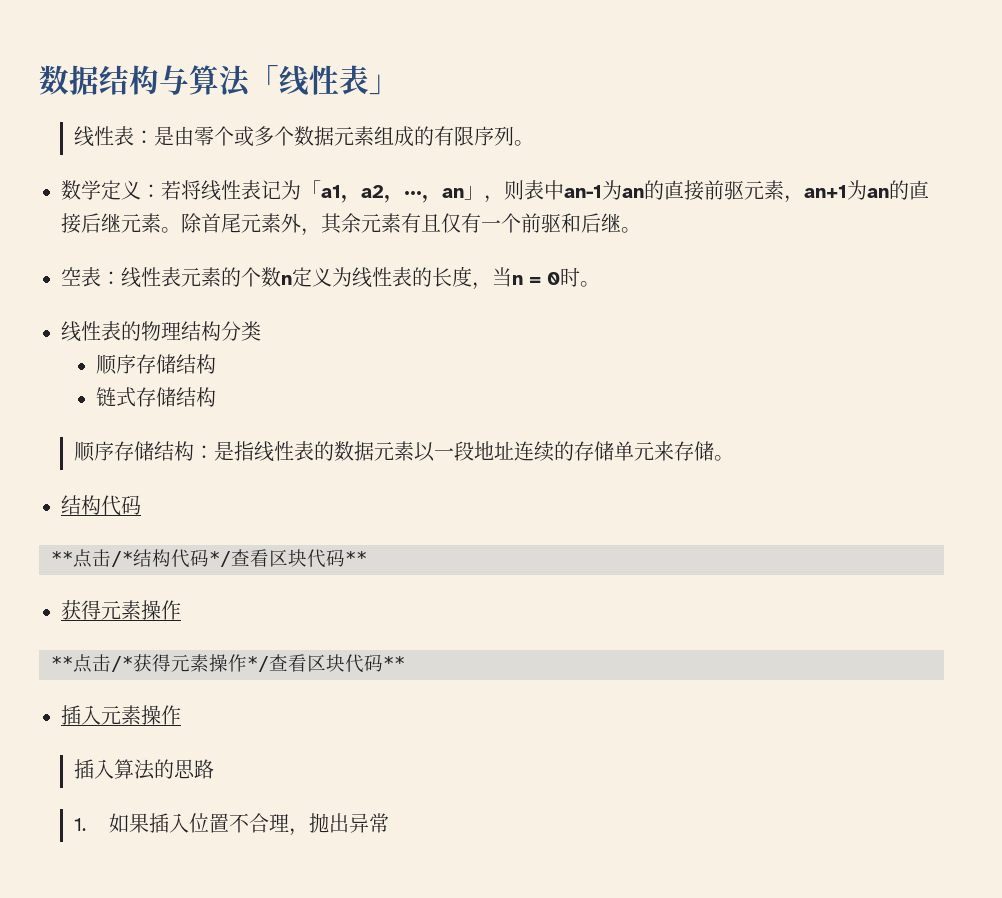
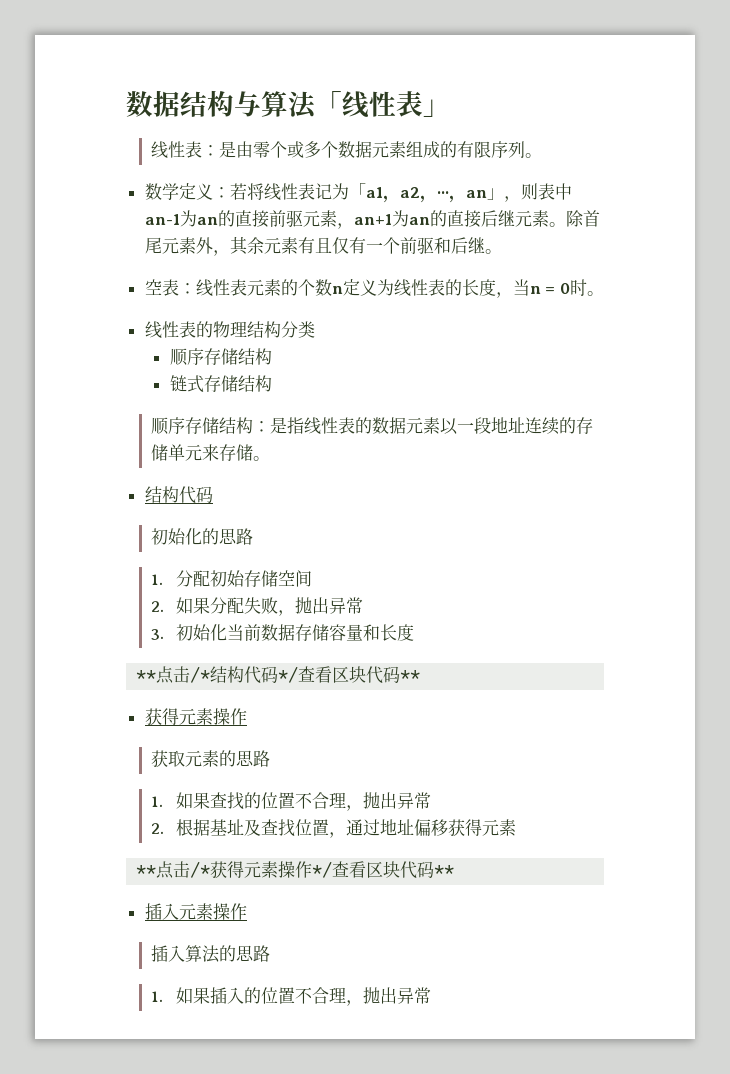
+ 初始化的思路
+ 1.分配初始存储空间
+ 2.如果分配失败，抛出异常
+ 3.初始化当前数据存储容量和长度
+ 获取元素的思路
+ 1.如果查找的位置不合理，抛出异常
+ 2.根据基址及查找位置，通过地址偏移获得元素
- 1.如果插入位置不合理，抛出异常
+ 1.如果插入的位置不合理，抛出异常

